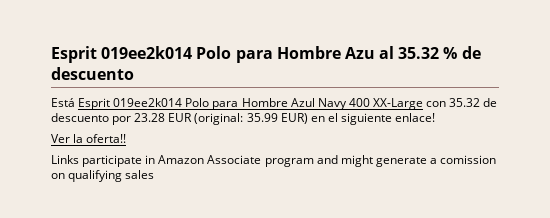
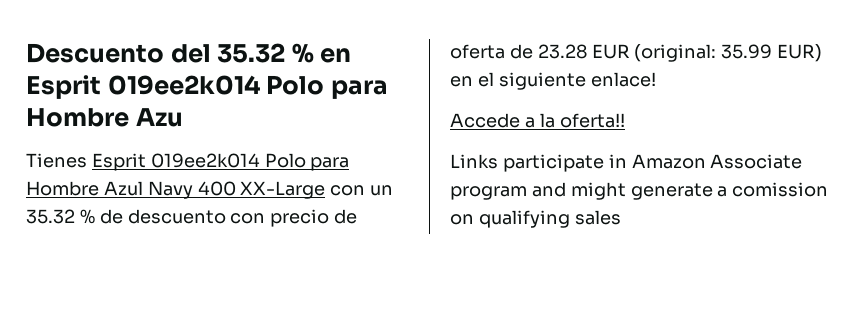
- Esprit 019ee2k014 Polo para Hombre Azu al 35.32 % de descuento
- Está Esprit 019ee2k014 Polo para Hombre Azul Navy 400 XX-Large con 35.32 de descuento por 23.28 EUR (original: 35.99 EUR) en el siguiente enlace!
+ Descuento del 35.32 % en Esprit 019ee2k014 Polo para Hombre Azu
+ Tienes Esprit 019ee2k014 Polo para Hombre Azul Navy 400 XX-Large con un 35.32 % de descuento con precio de oferta de 23.28 EUR (original: 35.99 EUR) en el siguiente enlace!
- Ver la oferta!!
+ Accede a la oferta!!

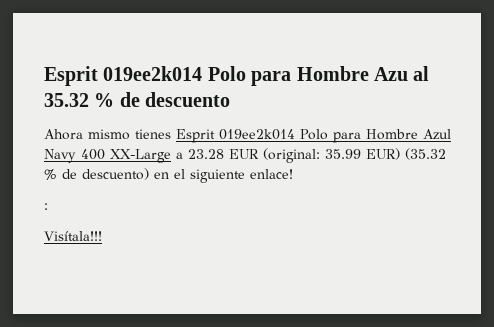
- Descuento del 35.32 % en Esprit 019ee2k014 Polo para Hombre Azu
- Tienes Esprit 019ee2k014 Polo para Hombre Azul Navy 400 XX-Large con un 35.32 % de descuento con precio de oferta de 23.28 EUR (original: 35.99 EUR) en el siguiente enlace!
+ Esprit 019ee2k014 Polo para Hombre Azu al 35.32 % de descuento
+ Ahora mismo tienes Esprit 019ee2k014 Polo para Hombre Azul Navy 400 XX-Large a 23.28 EUR (original: 35.99 EUR) (35.32 % de descuento) en el siguiente enlace!
- Accede a la oferta!!
- Links participate in Amazon Associate program and might generate a comission on qualifying sales
+ :
+ Visítala!!!

